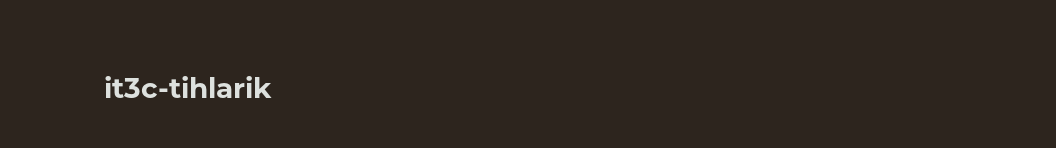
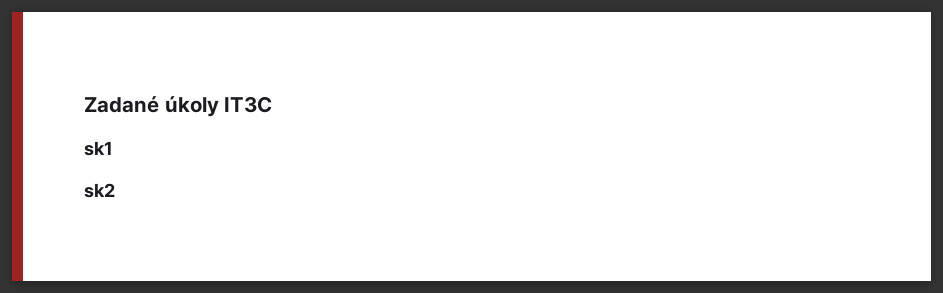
- it3c-tihlarik
+ Zadané úkoly IT3C
+ sk1
+ sk2

